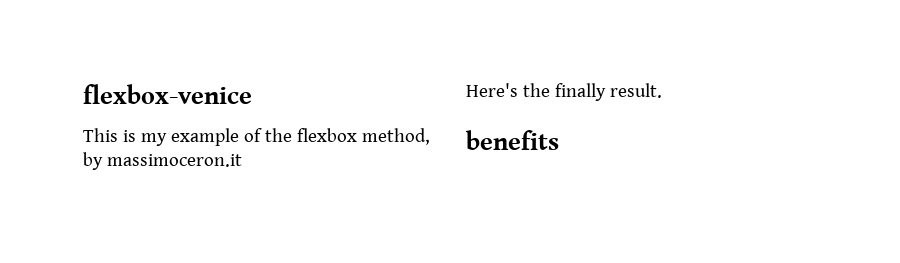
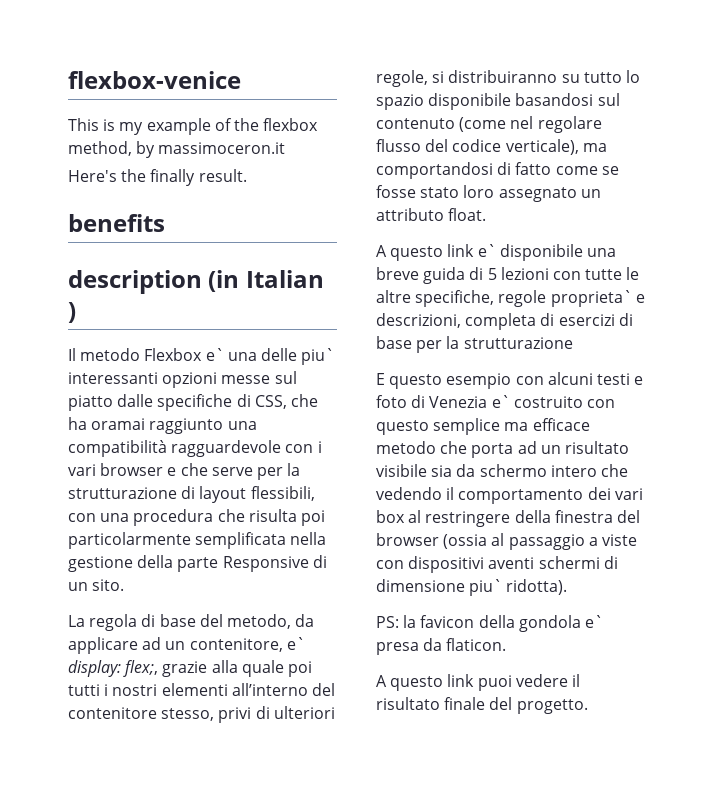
+ description (in Italian )
+ Il metodo Flexbox e` una delle piu` interessanti opzioni messe sul piatto dalle specifiche di CSS, che ha oramai raggiunto una compatibilità ragguardevole con i vari browser e che serve per la strutturazione di layout flessibili, con una procedura che risulta poi particolarmente semplificata nella gestione della parte Responsive di un sito.
+ La regola di base del metodo, da applicare ad un contenitore, e` display: flex;, grazie alla quale poi tutti i nostri elementi all’interno del contenitore stesso, privi di ulteriori regole, si distribuiranno su tutto lo spazio disponibile basandosi sul contenuto (come nel regolare flusso del codice verticale), ma comportandosi di fatto come se fosse stato loro assegnato un attributo float.
+ A questo link e` disponibile una breve guida di 5 lezioni con tutte le altre specifiche, regole proprieta` e descrizioni, completa di esercizi di base per la strutturazione
+ E questo esempio con alcuni testi e foto di Venezia e` costruito con questo semplice ma efficace metodo che porta ad un risultato visibile sia da schermo intero che vedendo il comportamento dei vari box al restringere della finestra del browser (ossia al passaggio a viste con dispositivi aventi schermi di dimensione piu` ridotta).
+ PS: la favicon della gondola e` presa da flaticon.
+ A questo link puoi vedere il risultato finale del progetto.

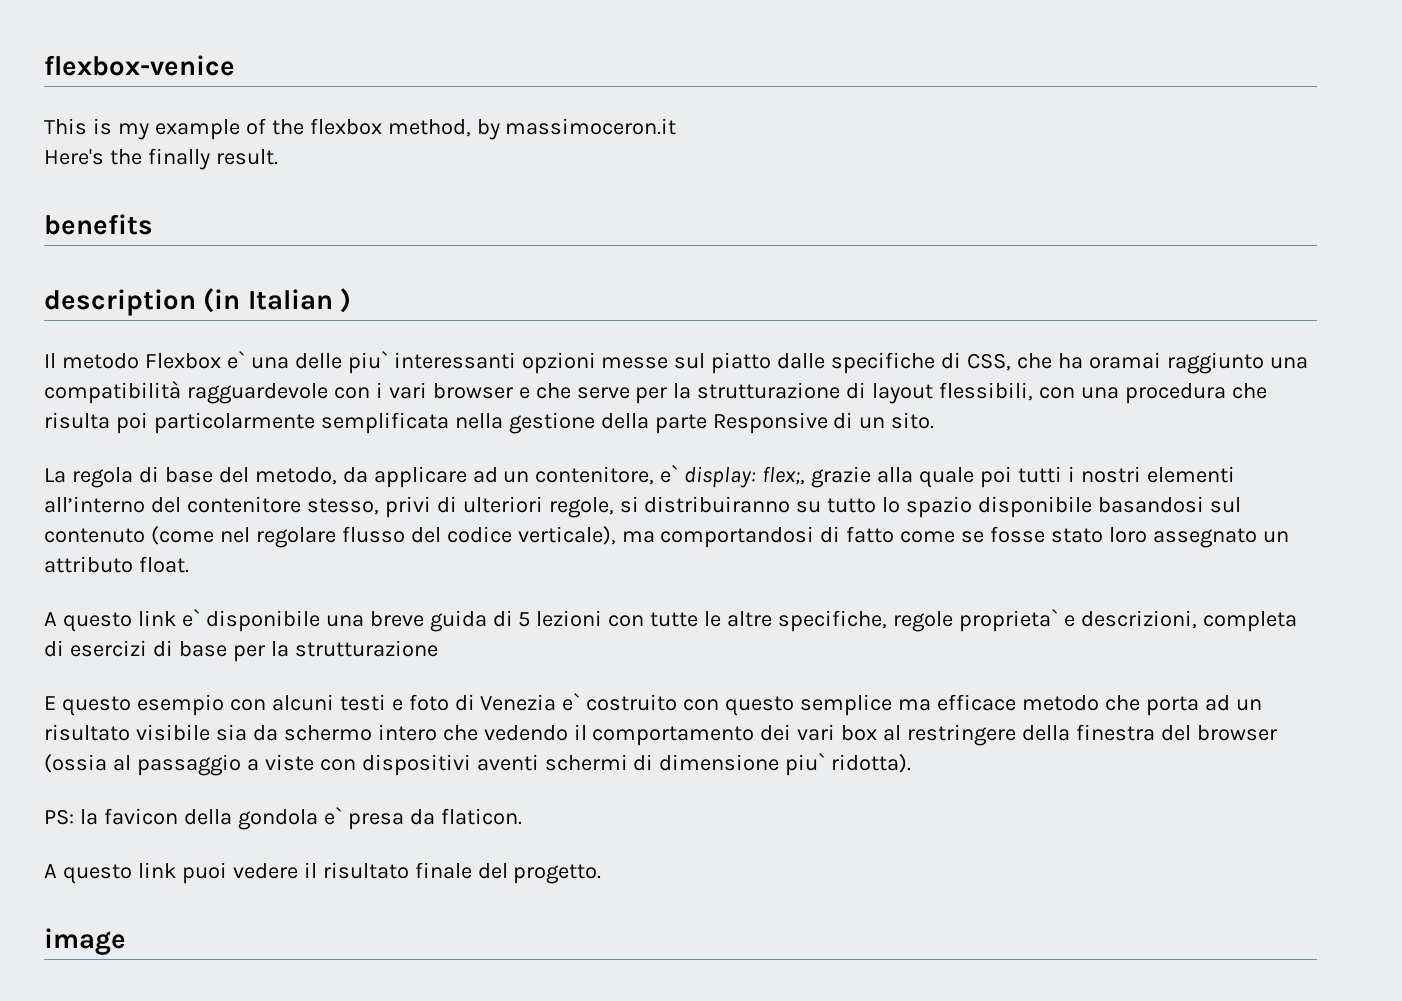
+ image

